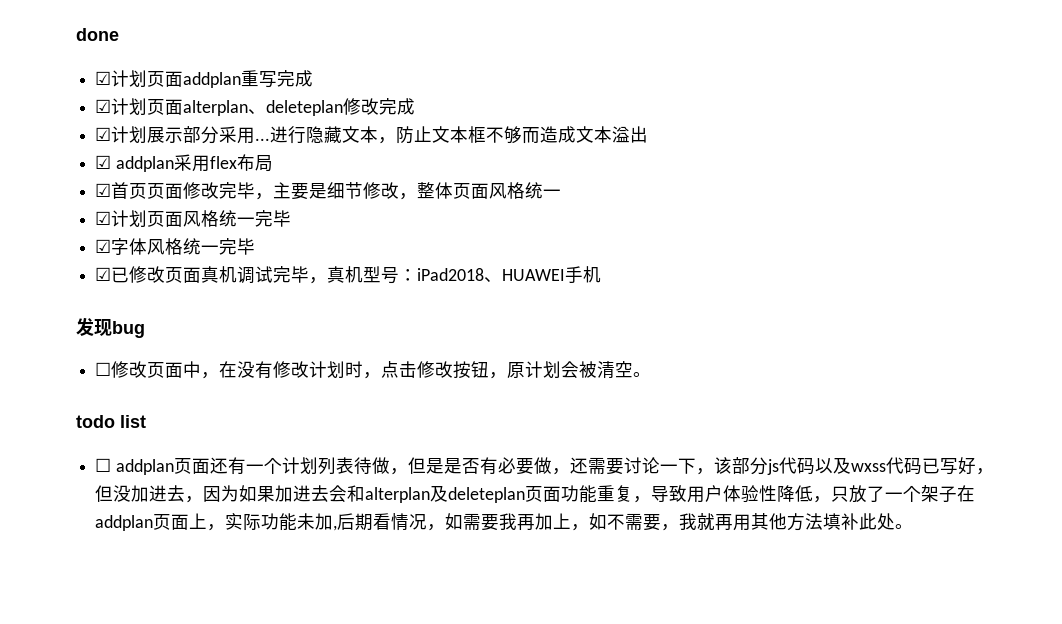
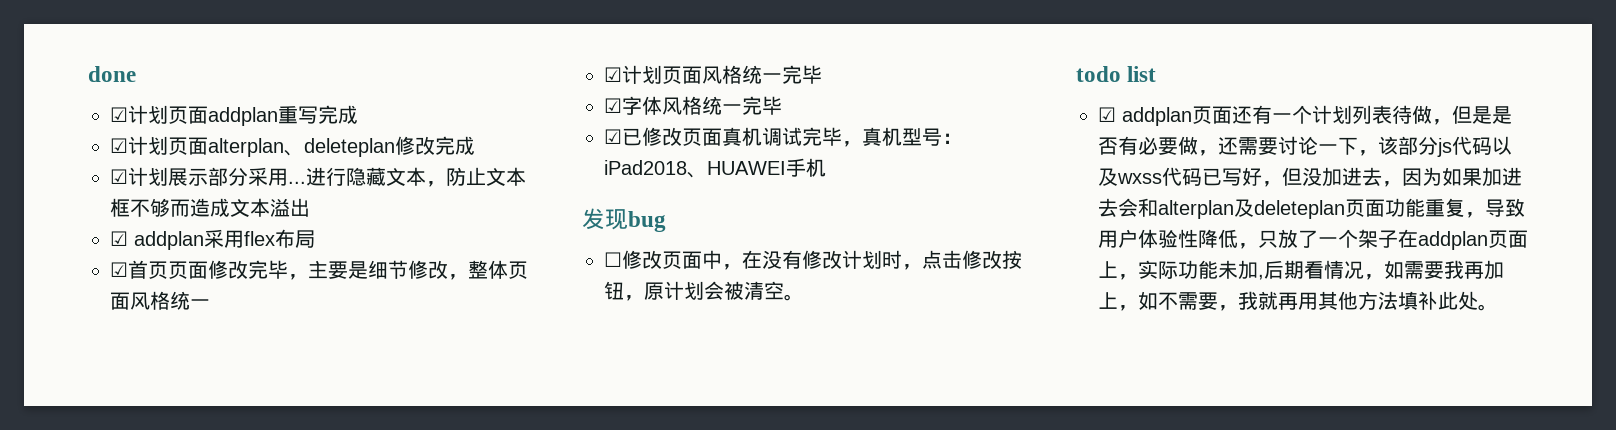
- ☐ addplan页面还有一个计划列表待做，但是是否有必要做，还需要讨论一下，该部分js代码以及wxss代码已写好，但没加进去，因为如果加进去会和alterplan及deleteplan页面功能重复，导致用户体验性降低，只放了一个架子在addplan页面上，实际功能未加,后期看情况，如需要我再加上，如不需要，我就再用其他方法填补此处。
+ ☑ addplan页面还有一个计划列表待做，但是是否有必要做，还需要讨论一下，该部分js代码以及wxss代码已写好，但没加进去，因为如果加进去会和alterplan及deleteplan页面功能重复，导致用户体验性降低，只放了一个架子在addplan页面上，实际功能未加,后期看情况，如需要我再加上，如不需要，我就再用其他方法填补此处。

